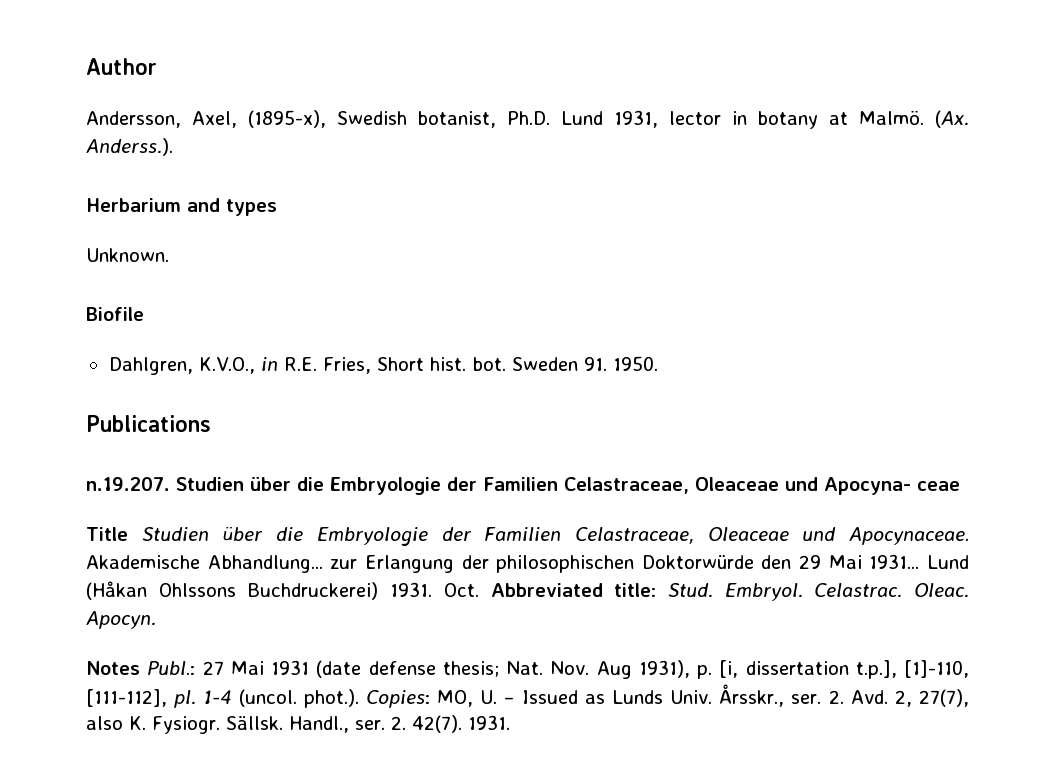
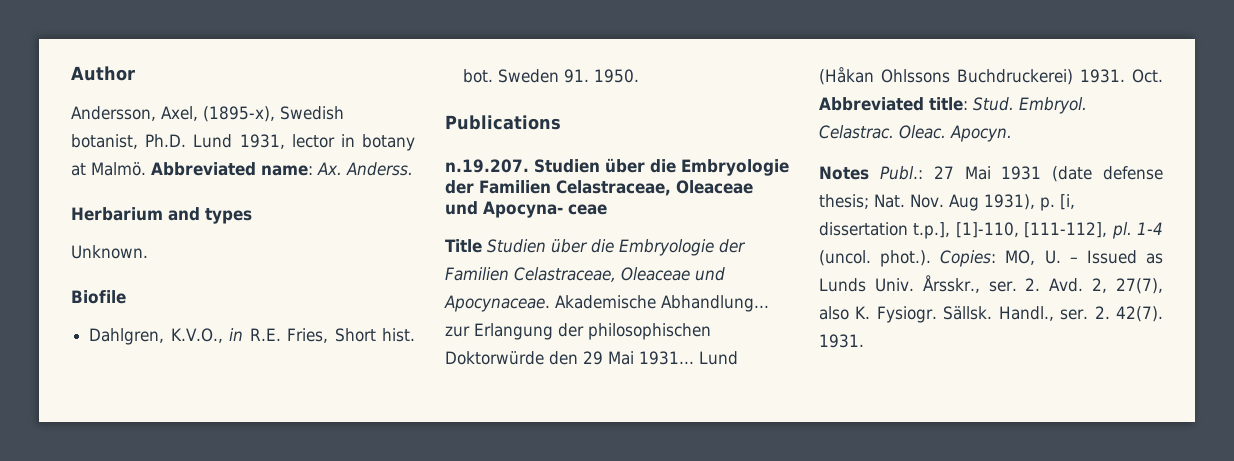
- (Ax. Anderss.).
+ Abbreviated name: Ax. Anderss.

